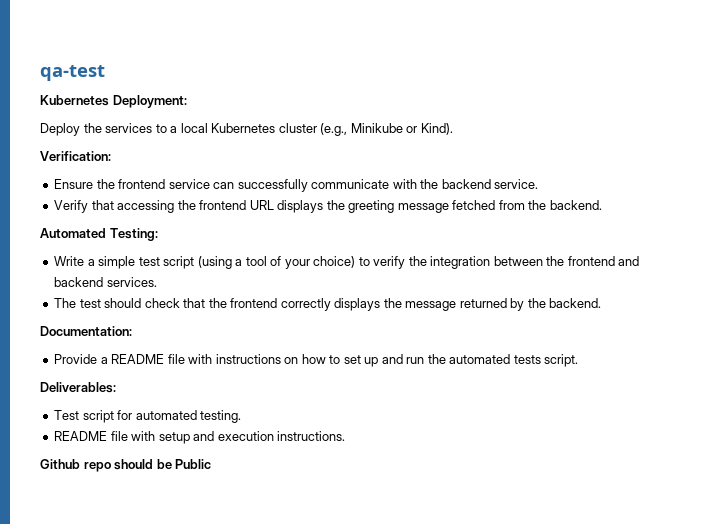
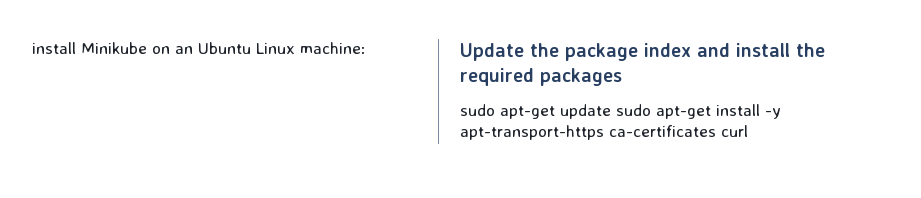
- qa-test
- Kubernetes Deployment:
- Deploy the services to a local Kubernetes cluster (e.g., Minikube or Kind).
- Verification:
- Ensure the frontend service can successfully communicate with the backend service.
- Verify that accessing the frontend URL displays the greeting message fetched from the backend.
- Automated Testing:
- Write a simple test script (using a tool of your choice) to verify the integration between the frontend and backend services.
- The test should check that the frontend correctly displays the message returned by the backend.
- Documentation:
- Provide a README file with instructions on how to set up and run the automated tests script.
- Deliverables:
- Test script for automated testing.
- README file with setup and execution instructions.
- Github repo should be Public
+ install Minikube on an Ubuntu Linux machine:
+ Update the package index and install the required packages
+ sudo apt-get update sudo apt-get install -y apt-transport-https ca-certificates curl

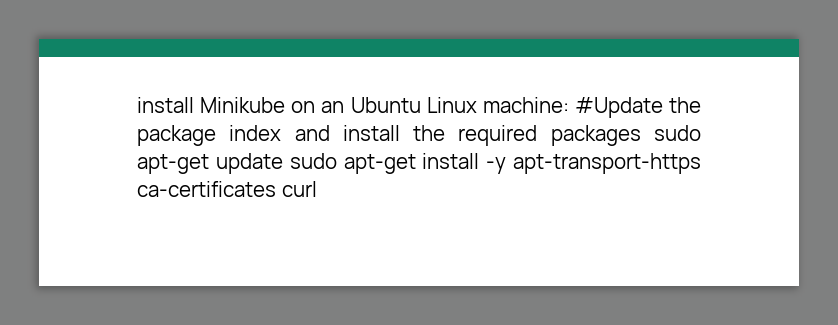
- install Minikube on an Ubuntu Linux machine:
- Update the package index and install the required packages
- sudo apt-get update sudo apt-get install -y apt-transport-https ca-certificates curl
+ install Minikube on an Ubuntu Linux machine: #Update the package index and install the required packages sudo apt-get update sudo apt-get install -y apt-transport-https ca-certificates curl

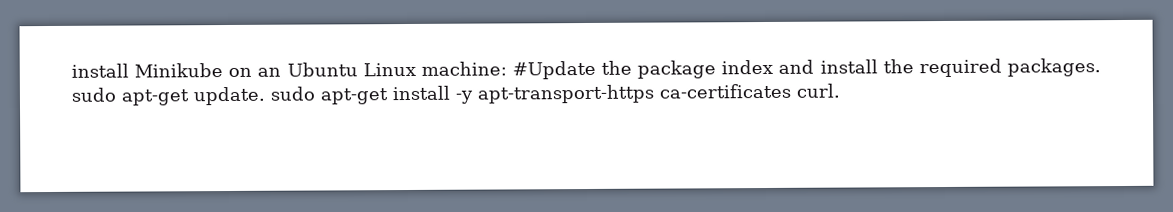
- install Minikube on an Ubuntu Linux machine: #Update the package index and install the required packages sudo apt-get update sudo apt-get install -y apt-transport-https ca-certificates curl
+ install Minikube on an Ubuntu Linux machine: #Update the package index and install the required packages. sudo apt-get update. sudo apt-get install -y apt-transport-https ca-certificates curl.

